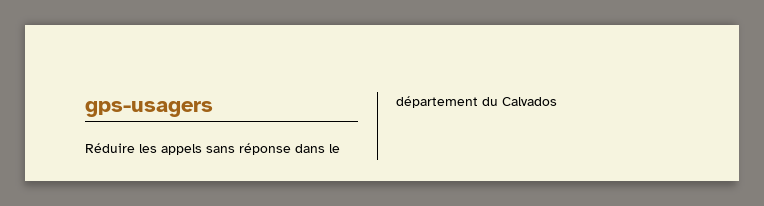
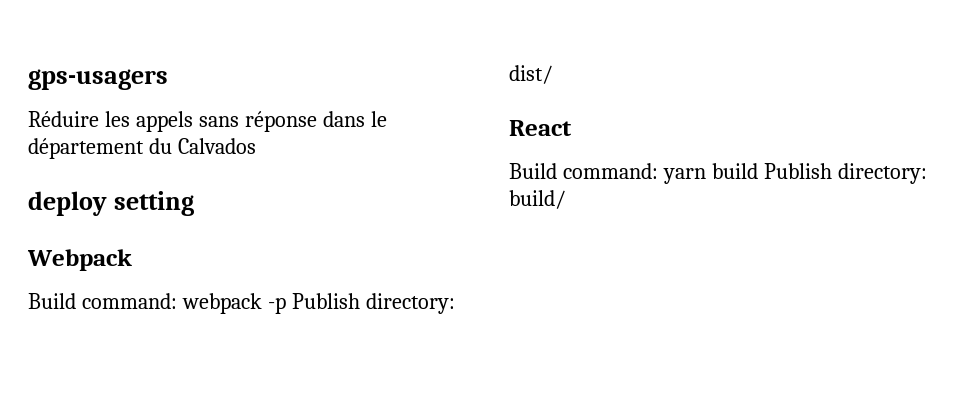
+ deploy setting
+ Webpack
+ Build command: webpack -p Publish directory: dist/
+ React
+ Build command: yarn build Publish directory: build/

